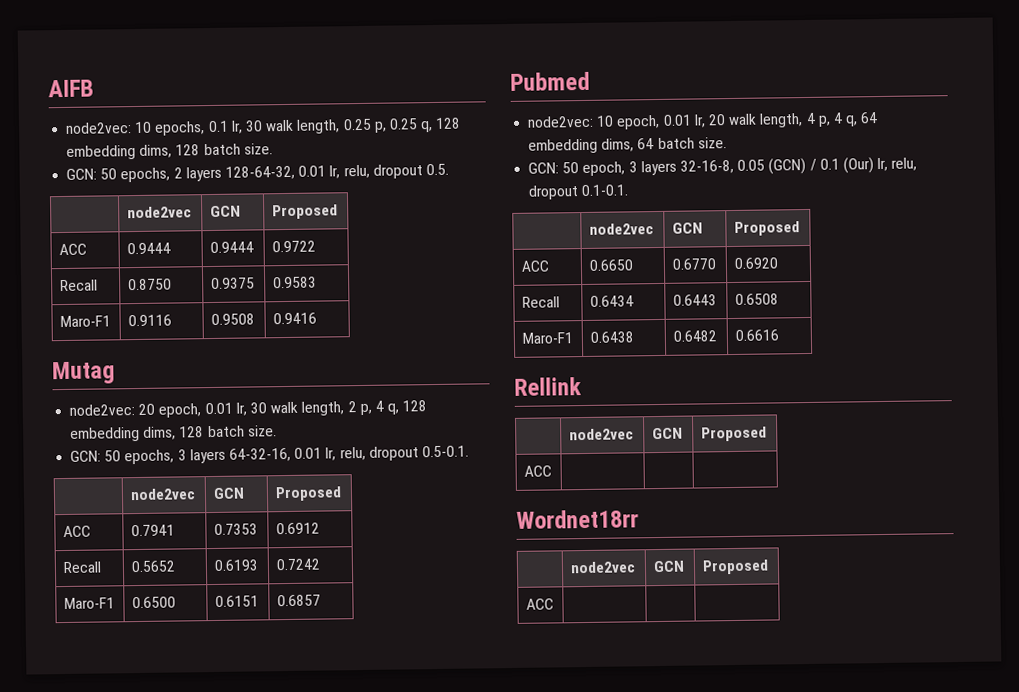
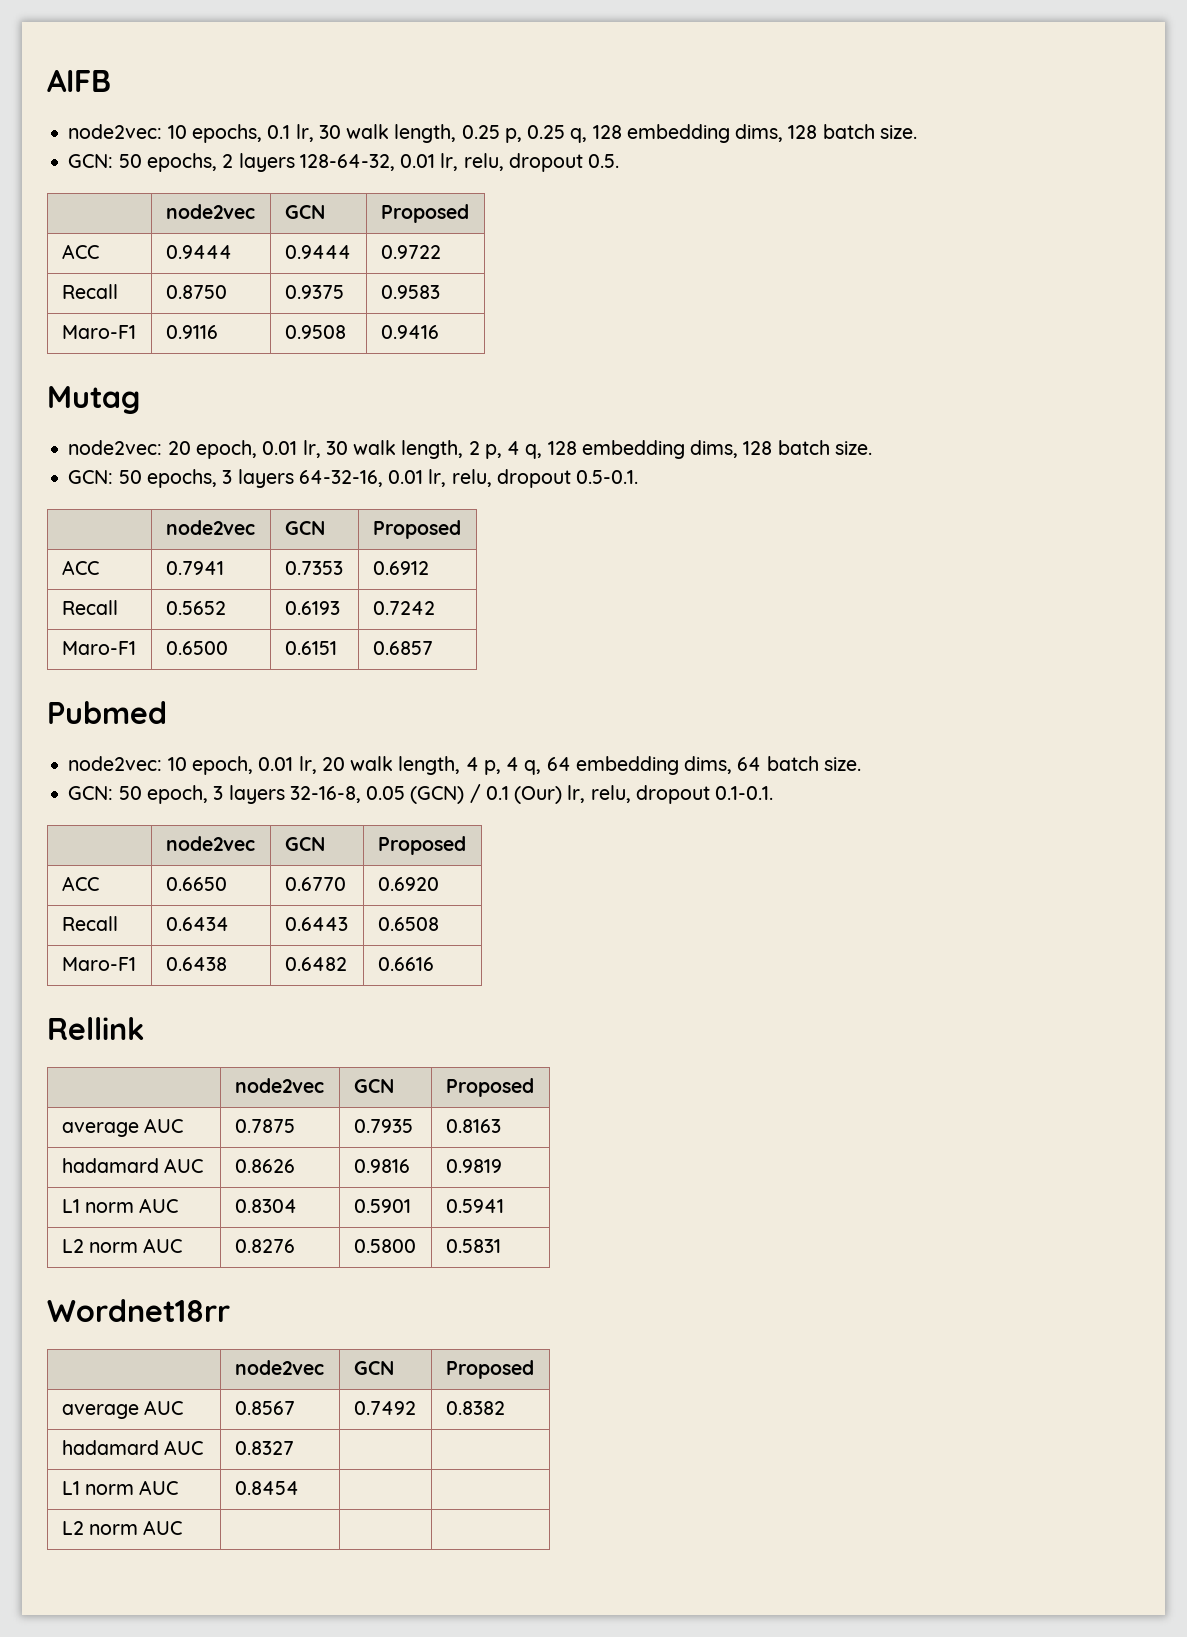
  Rellink
  | node2vec | GCN | Proposed
- ACC | | |
+ average AUC | 0.7875 | 0.7935 | 0.8163
+ hadamard AUC | 0.8626 | 0.9816 | 0.9819
+ L1 norm AUC | 0.8304 | 0.5901 | 0.5941
+ L2 norm AUC | 0.8276 | 0.5800 | 0.5831
  Wordnet18rr
  | node2vec | GCN | Proposed
- ACC | | |
+ average AUC | 0.8567 | 0.7492 | 0.8382
+ hadamard AUC | 0.8327 | |
+ L1 norm AUC | 0.8454 | |
+ L2 norm AUC | | |

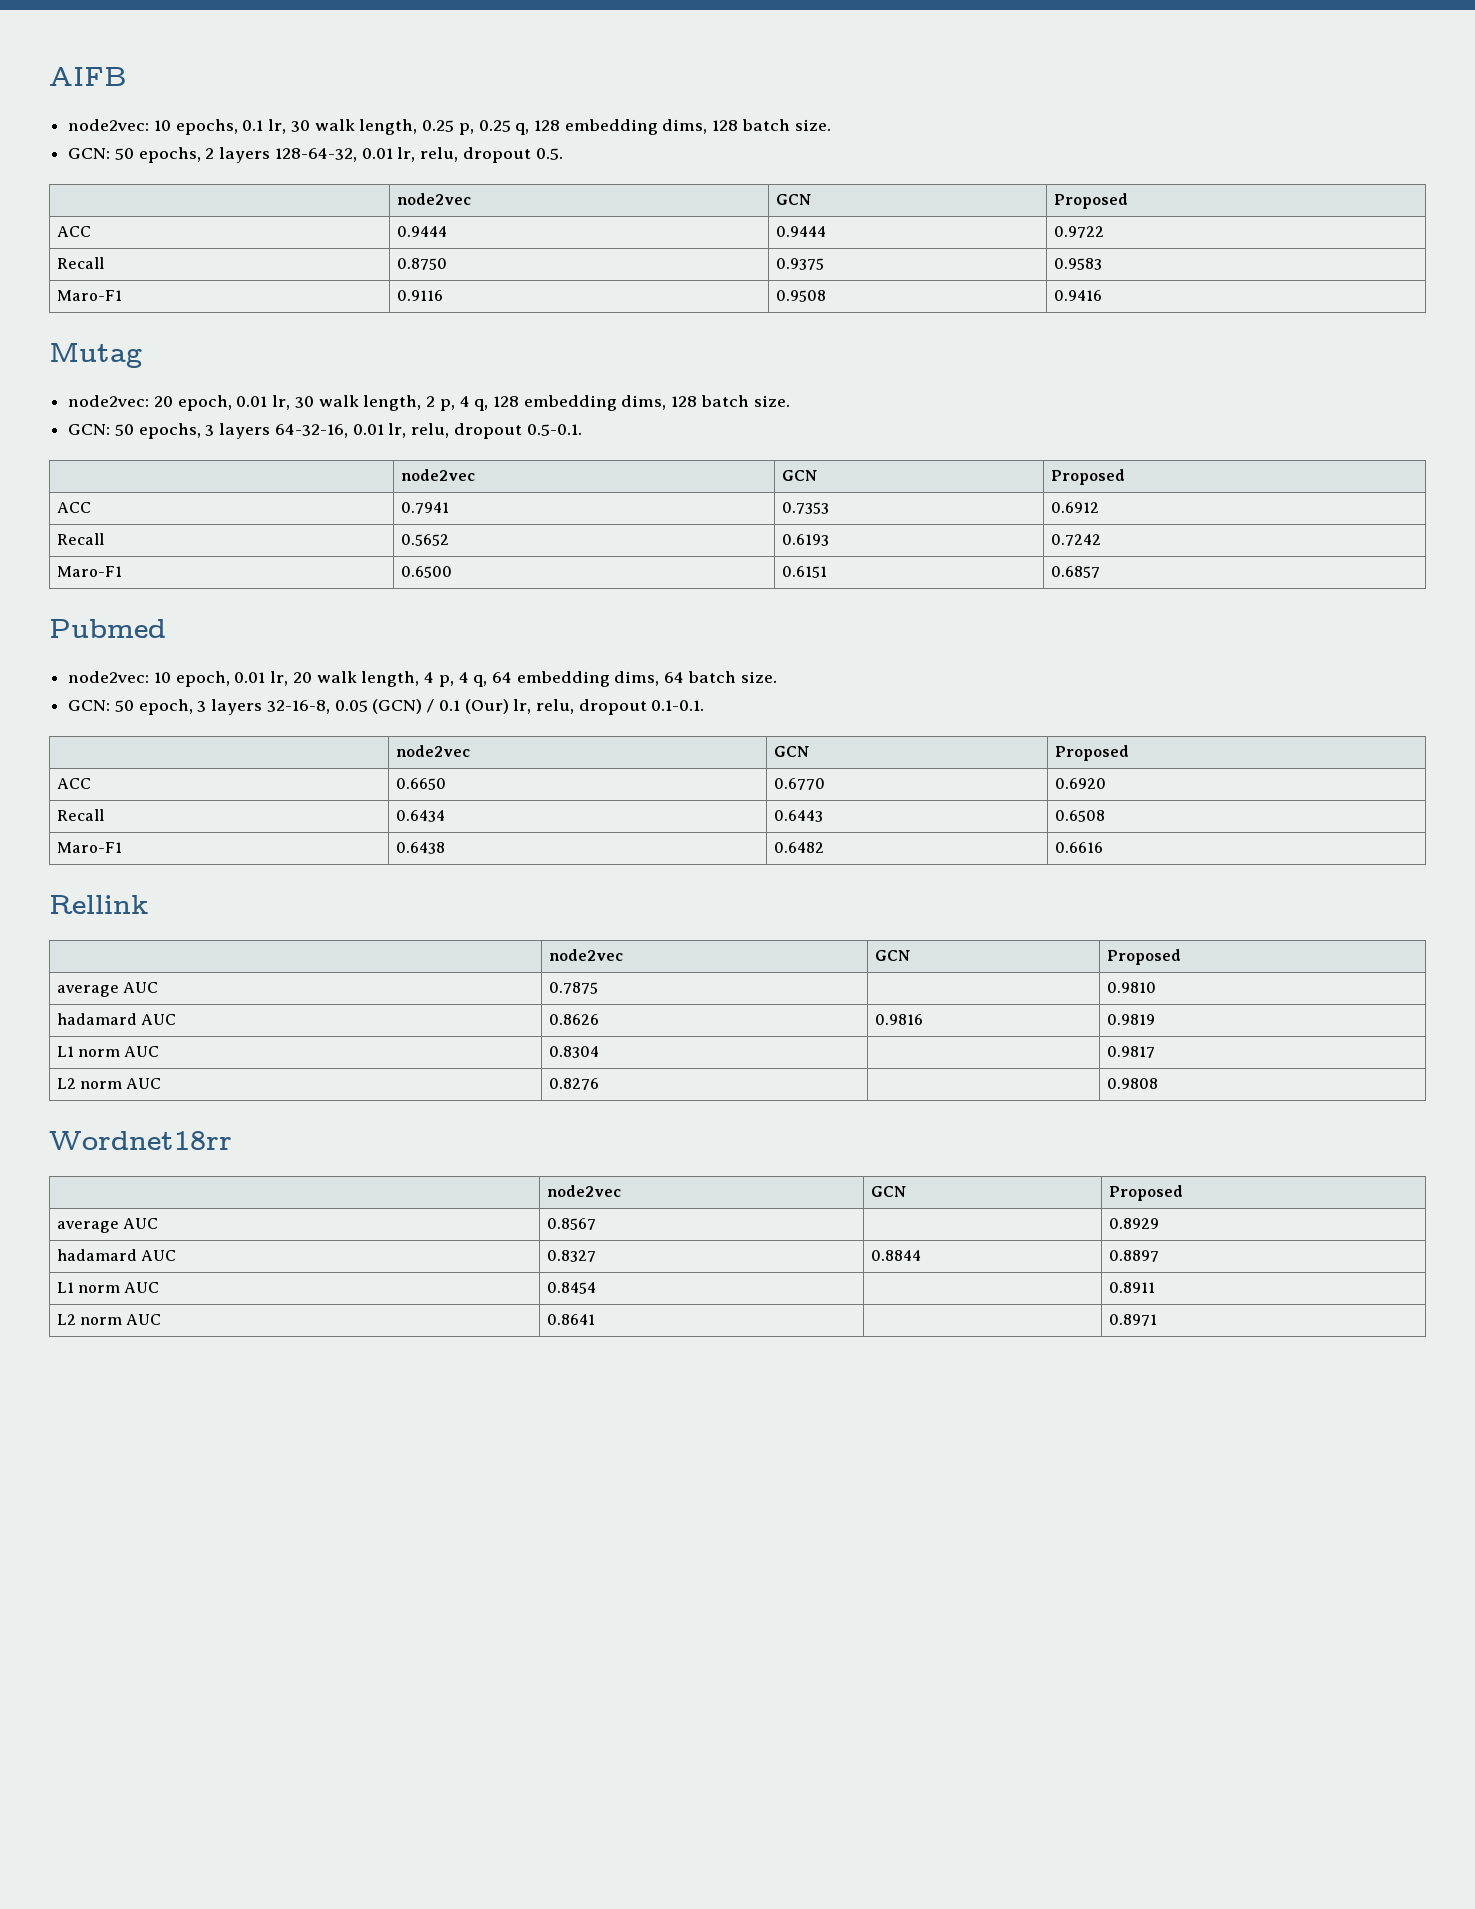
- average AUC | 0.7875 | 0.7935 | 0.8163
+ average AUC | 0.7875 | | 0.9810
- L1 norm AUC | 0.8304 | 0.5901 | 0.5941
+ L1 norm AUC | 0.8304 | | 0.9817
- L2 norm AUC | 0.8276 | 0.5800 | 0.5831
+ L2 norm AUC | 0.8276 | | 0.9808
- average AUC | 0.8567 | 0.7492 | 0.8382
+ average AUC | 0.8567 | | 0.8929
- hadamard AUC | 0.8327 | |
+ hadamard AUC | 0.8327 | 0.8844 | 0.8897
- L1 norm AUC | 0.8454 | |
- L2 norm AUC | | |
+ L1 norm AUC | 0.8454 | | 0.8911
+ L2 norm AUC | 0.8641 | | 0.8971

